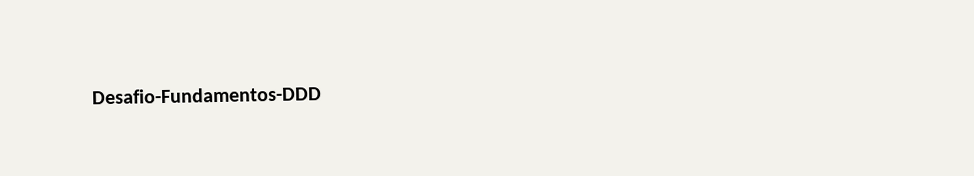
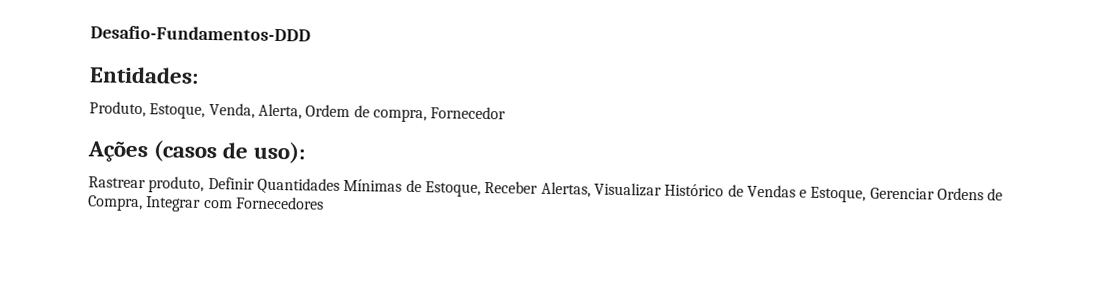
+ Entidades:
+ Produto, Estoque, Venda, Alerta, Ordem de compra, Fornecedor
+ Ações (casos de uso):
+ Rastrear produto, Definir Quantidades Mínimas de Estoque, Receber Alertas, Visualizar Histórico de Vendas e Estoque, Gerenciar Ordens de Compra, Integrar com Fornecedores

